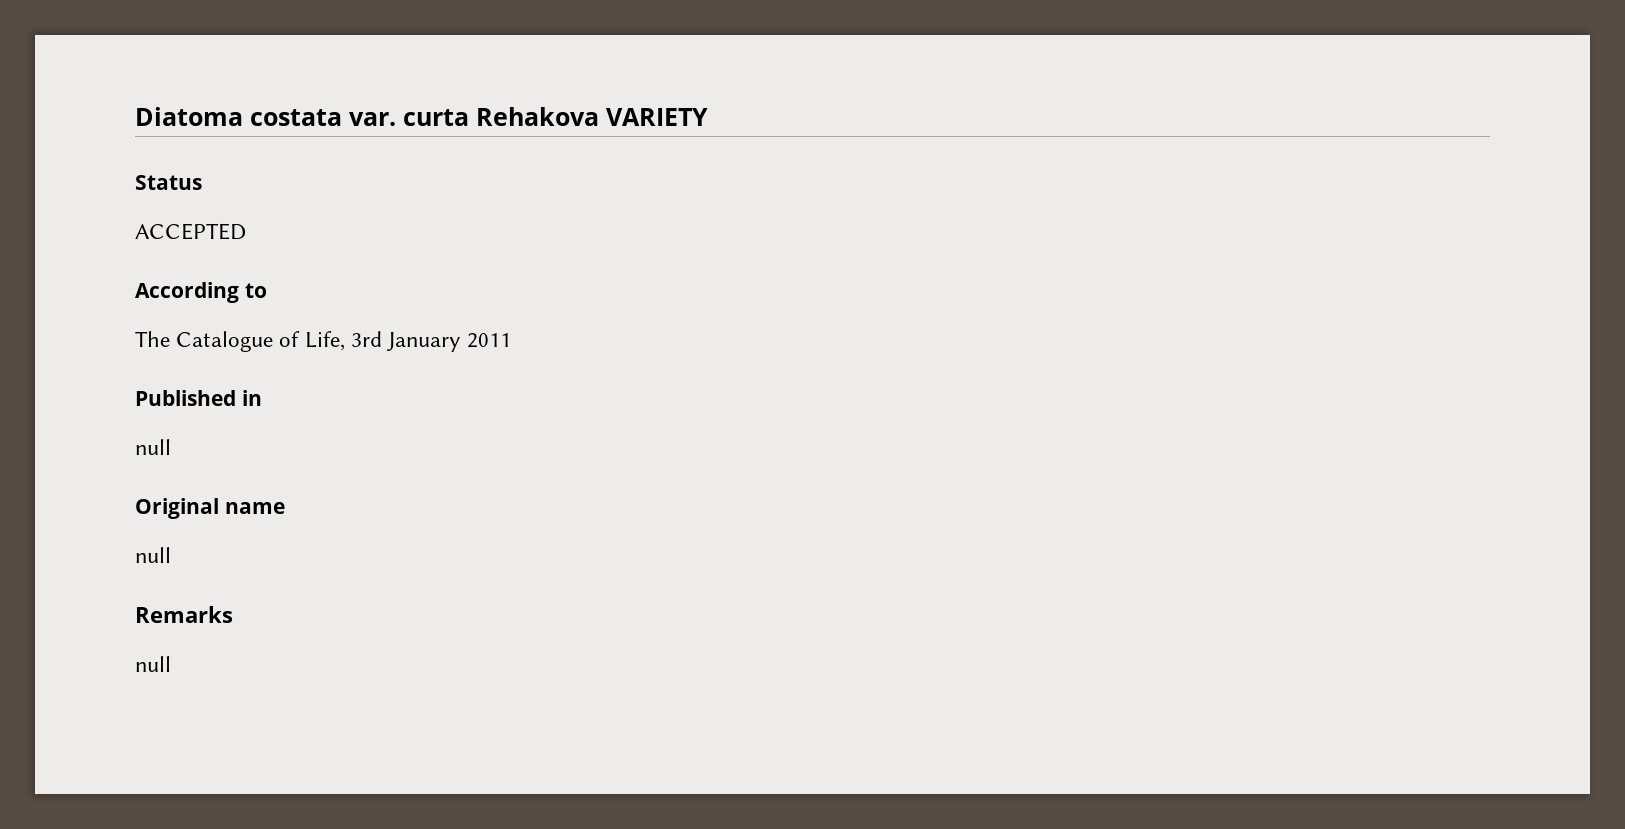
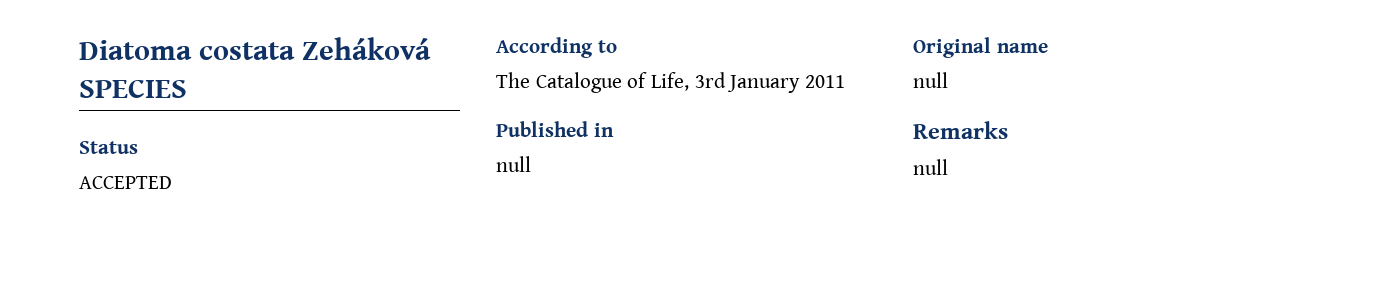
- Diatoma costata var. curta Rehakova VARIETY
+ Diatoma costata Zeháková SPECIES

